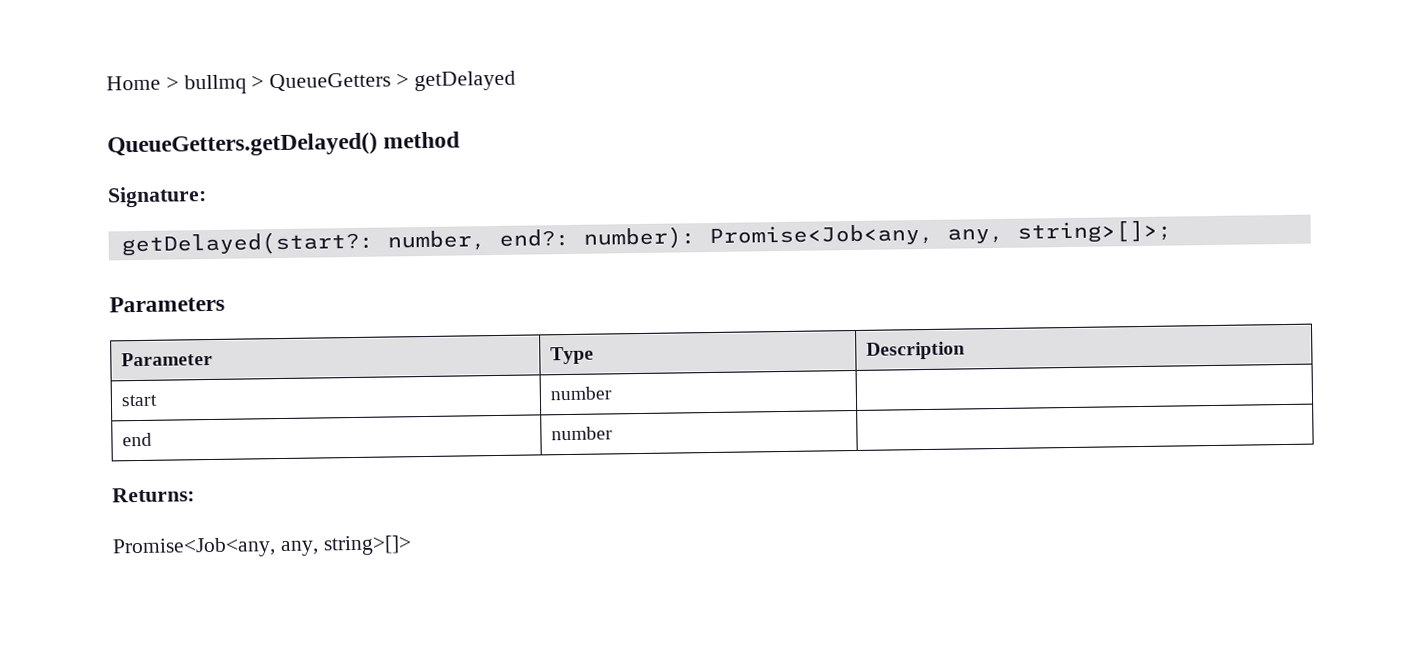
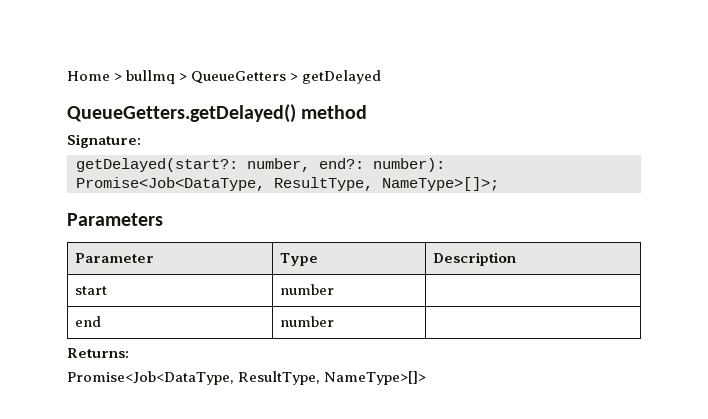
- getDelayed(start?: number, end?: number): Promise<Job<any, any, string>[]>;
+ getDelayed(start?: number, end?: number): Promise<Job<DataType, ResultType, NameType>[]>;
- Promise<Job<any, any, string>[]>
+ Promise<Job<DataType, ResultType, NameType>[]>

